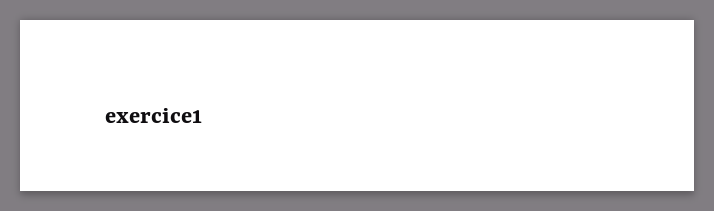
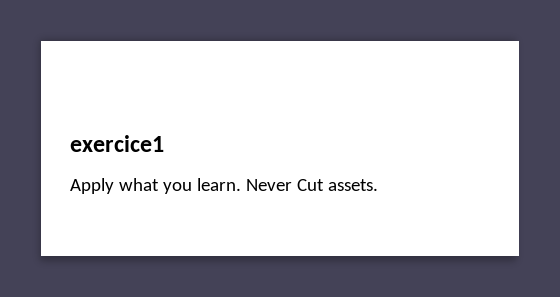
+ Apply what you learn. Never Cut assets.

